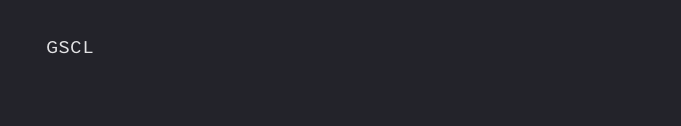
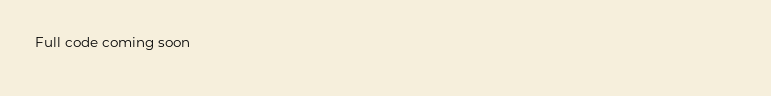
- GSCL
+ Full code coming soon

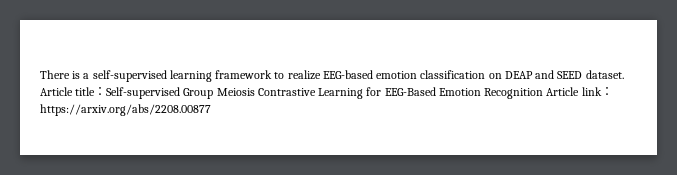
- Full code coming soon
+ There is a self-supervised learning framework to realize EEG-based emotion classification on DEAP and SEED dataset. Article title：Self-supervised Group Meiosis Contrastive Learning for EEG-Based Emotion Recognition Article link：https://arxiv.org/abs/2208.00877

